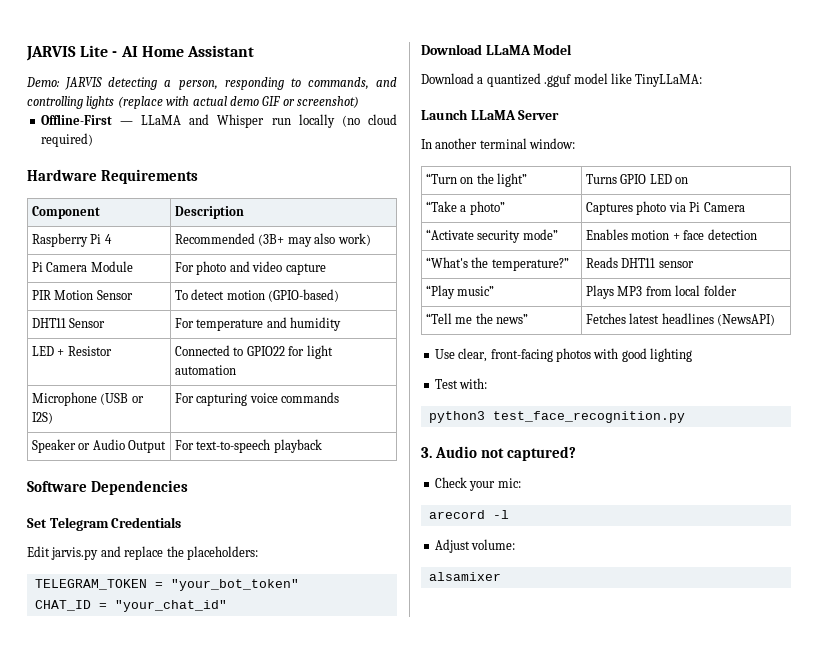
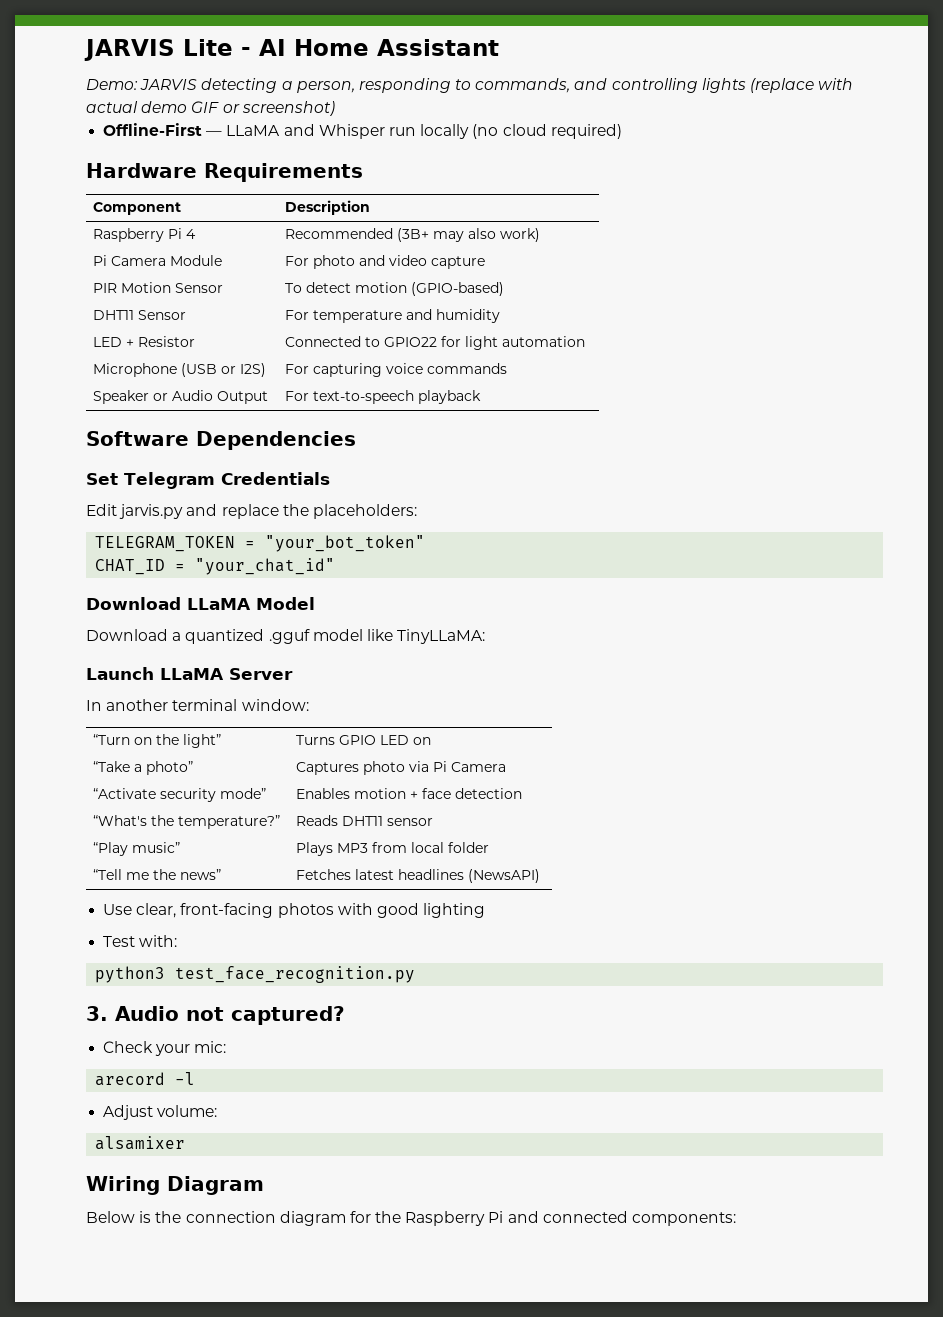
+ Wiring Diagram
+ Below is the connection diagram for the Raspberry Pi and connected components:

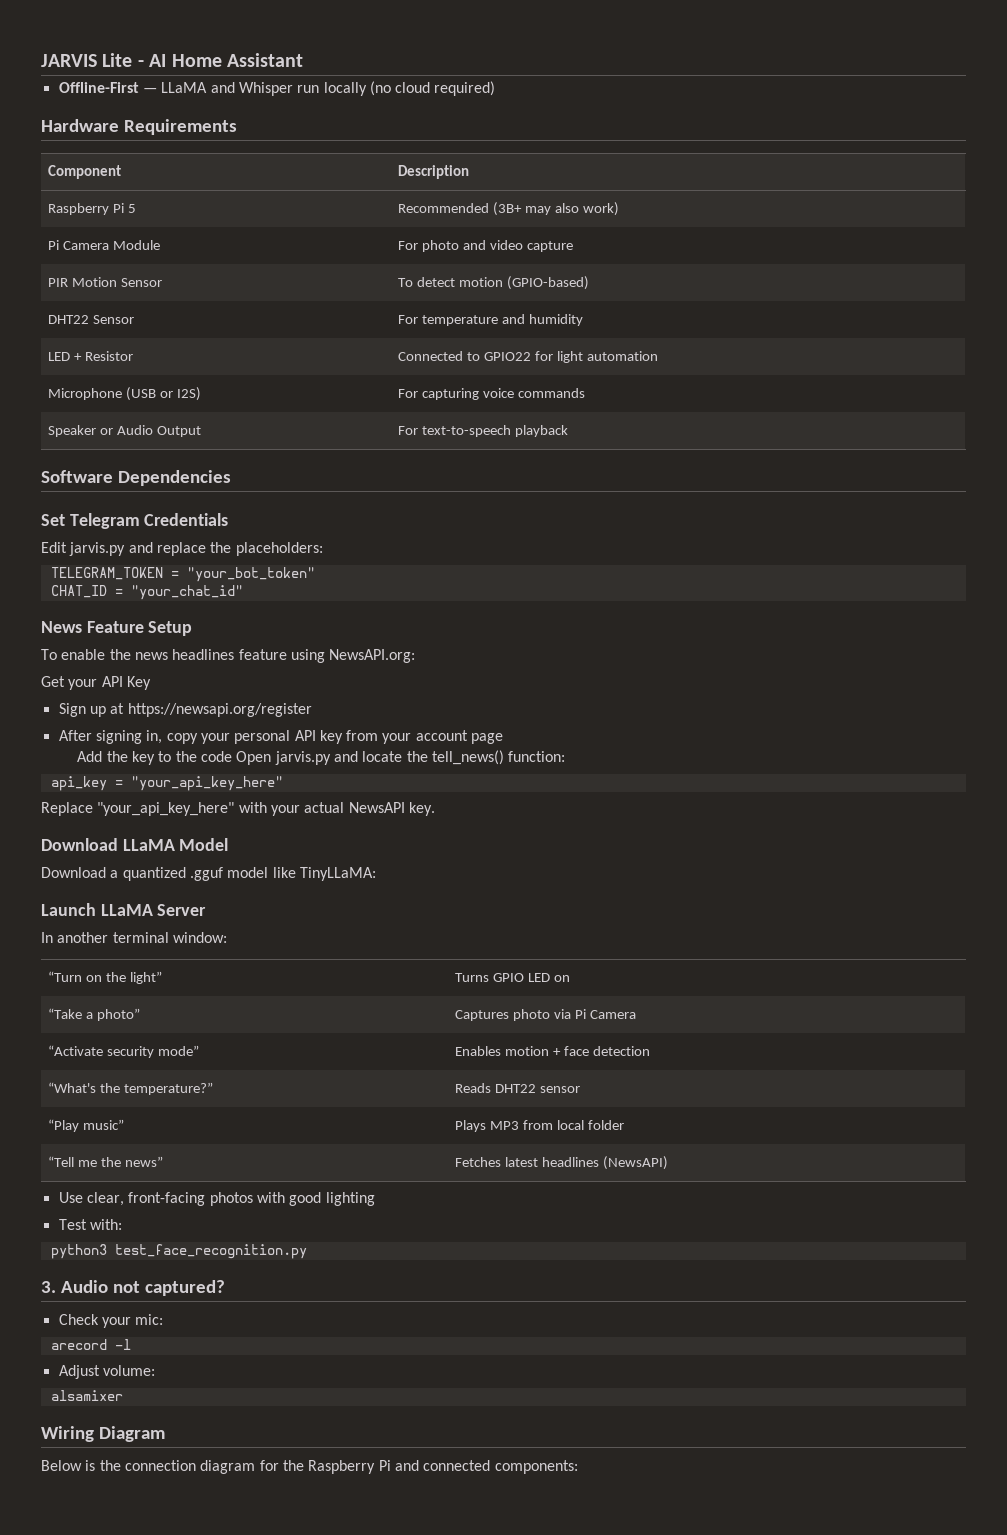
- Demo: JARVIS detecting a person, responding to commands, and controlling lights (replace with actual demo GIF or screenshot)
- Raspberry Pi 4 | Recommended (3B+ may also work)
+ Raspberry Pi 5 | Recommended (3B+ may also work)
- DHT11 Sensor | For temperature and humidity
+ DHT22 Sensor | For temperature and humidity
+ News Feature Setup
+ To enable the news headlines feature using NewsAPI.org:
+ Get your API Key
+ Sign up at https://newsapi.org/register
+ After signing in, copy your personal API key from your account page
+ Add the key to the code Open jarvis.py and locate the tell_news() function:
+ api_key = "your_api_key_here"
+ Replace "your_api_key_here" with your actual NewsAPI key.
- “What's the temperature?” | Reads DHT11 sensor
+ “What's the temperature?” | Reads DHT22 sensor

